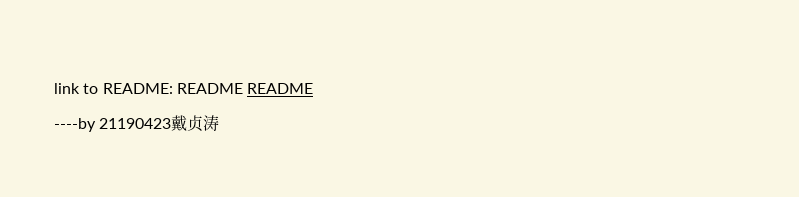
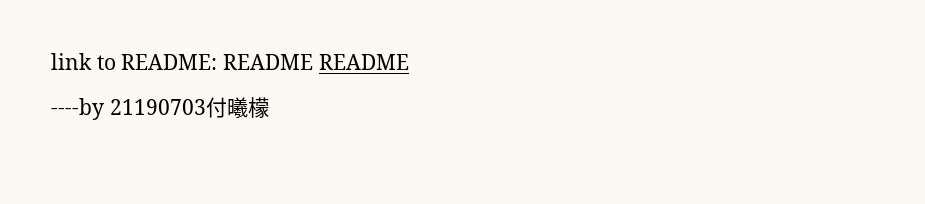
- ----by 21190423戴贞涛
+ ----by 21190703付曦檬

